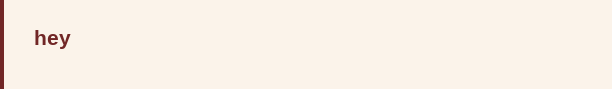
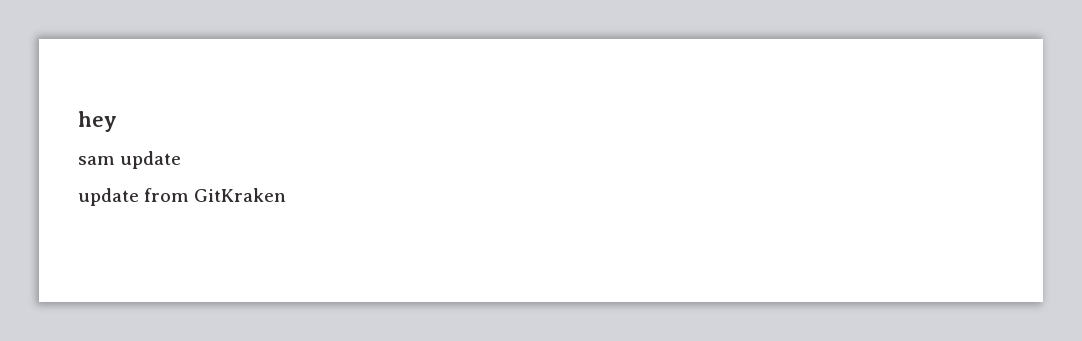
+ sam update
+ update from GitKraken

